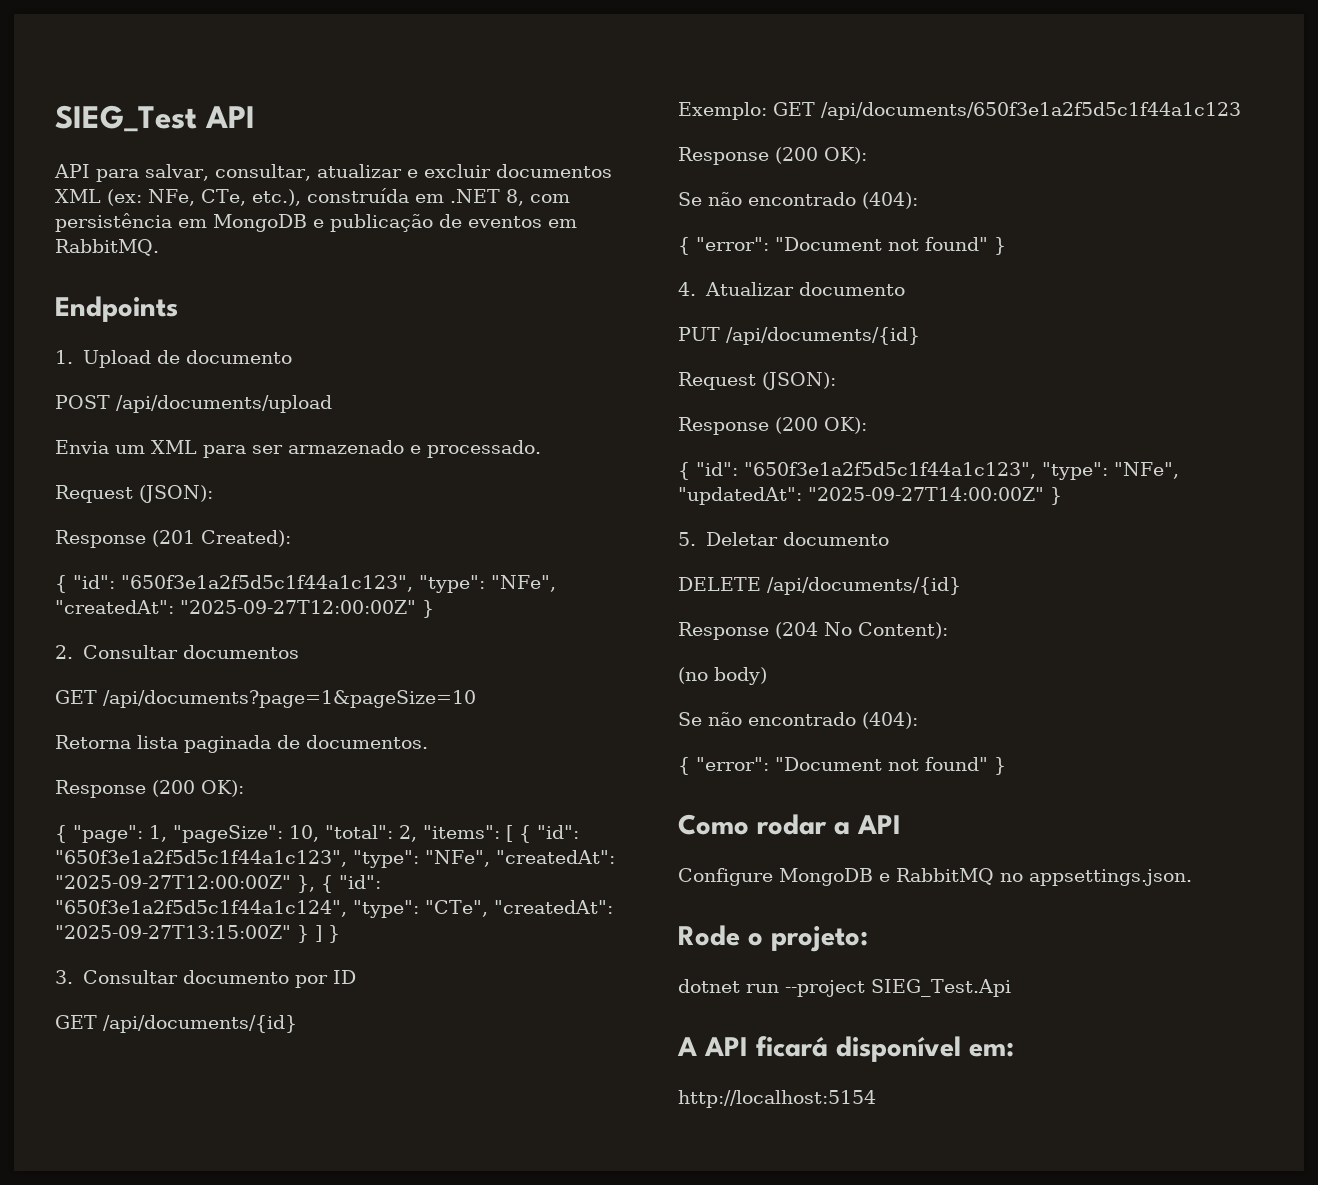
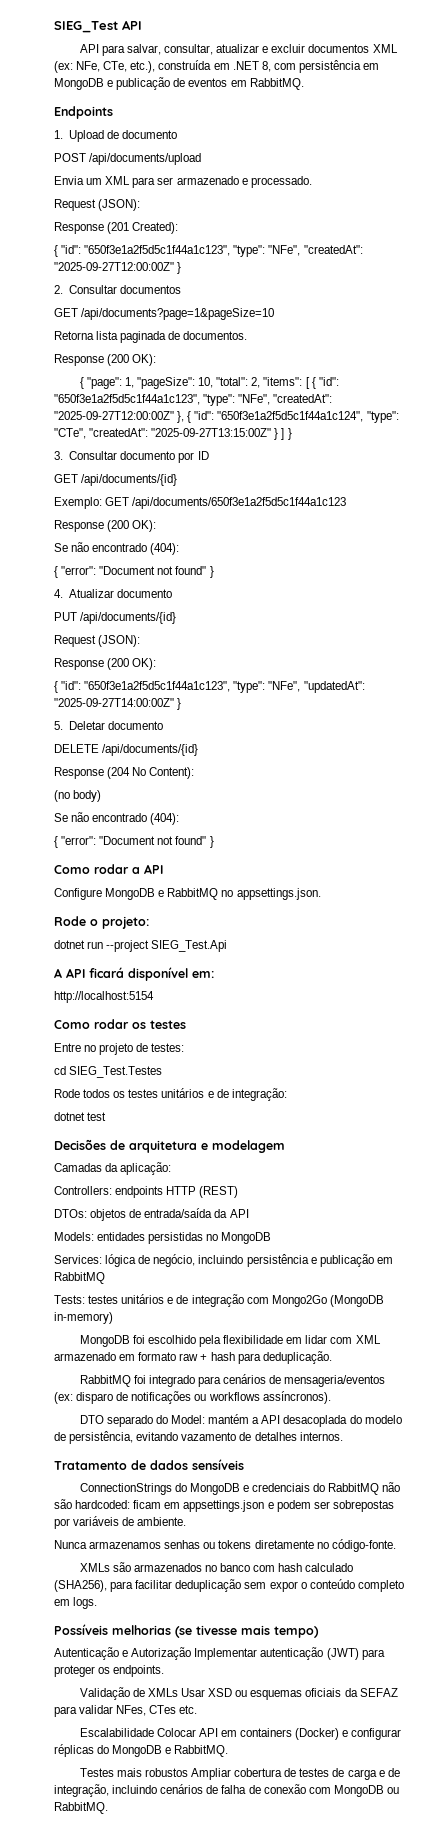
+ Como rodar os testes
+ Entre no projeto de testes:
+ cd SIEG_Test.Testes
+ Rode todos os testes unitários e de integração:
+ dotnet test
+ Decisões de arquitetura e modelagem
+ Camadas da aplicação:
+ Controllers: endpoints HTTP (REST)
+ DTOs: objetos de entrada/saída da API
+ Models: entidades persistidas no MongoDB
+ Services: lógica de negócio, incluindo persistência e publicação em RabbitMQ
+ Tests: testes unitários e de integração com Mongo2Go (MongoDB in-memory)
+ MongoDB foi escolhido pela flexibilidade em lidar com XML armazenado em formato raw + hash para deduplicação.
+ RabbitMQ foi integrado para cenários de mensageria/eventos (ex: disparo de notificações ou workflows assíncronos).
+ DTO separado do Model: mantém a API desacoplada do modelo de persistência, evitando vazamento de detalhes internos.
+ Tratamento de dados sensíveis
+ ConnectionStrings do MongoDB e credenciais do RabbitMQ não são hardcoded: ficam em appsettings.json e podem ser sobrepostas por variáveis de ambiente.
+ Nunca armazenamos senhas ou tokens diretamente no código-fonte.
+ XMLs são armazenados no banco com hash calculado (SHA256), para facilitar deduplicação sem expor o conteúdo completo em logs.
+ Possíveis melhorias (se tivesse mais tempo)
+ Autenticação e Autorização Implementar autenticação (JWT) para proteger os endpoints.
+ Validação de XMLs Usar XSD ou esquemas oficiais da SEFAZ para validar NFes, CTes etc.
+ Escalabilidade Colocar API em containers (Docker) e configurar réplicas do MongoDB e RabbitMQ.
+ Testes mais robustos Ampliar cobertura de testes de carga e de integração, incluindo cenários de falha de conexão com MongoDB ou RabbitMQ.

